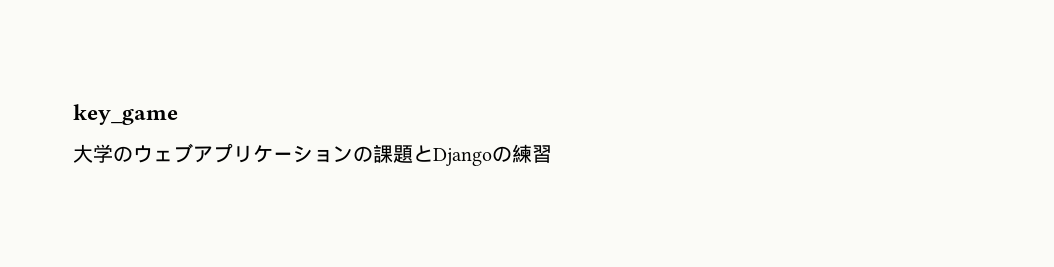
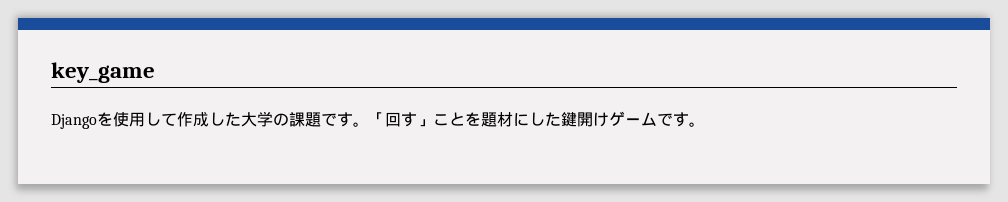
- 大学のウェブアプリケーションの課題とDjangoの練習
+ Djangoを使用して作成した大学の課題です。「回す」ことを題材にした鍵開けゲームです。

